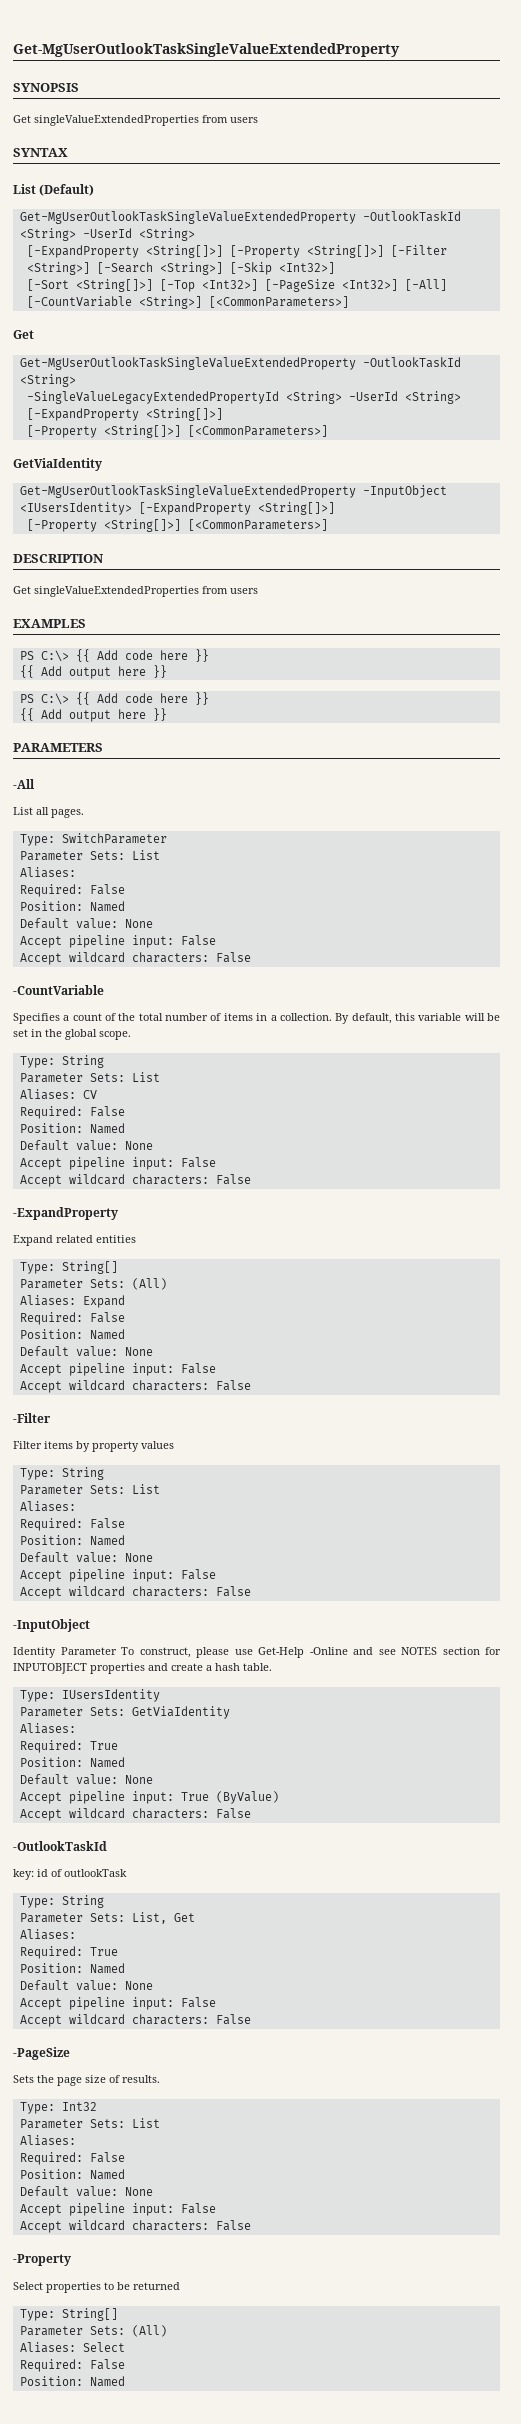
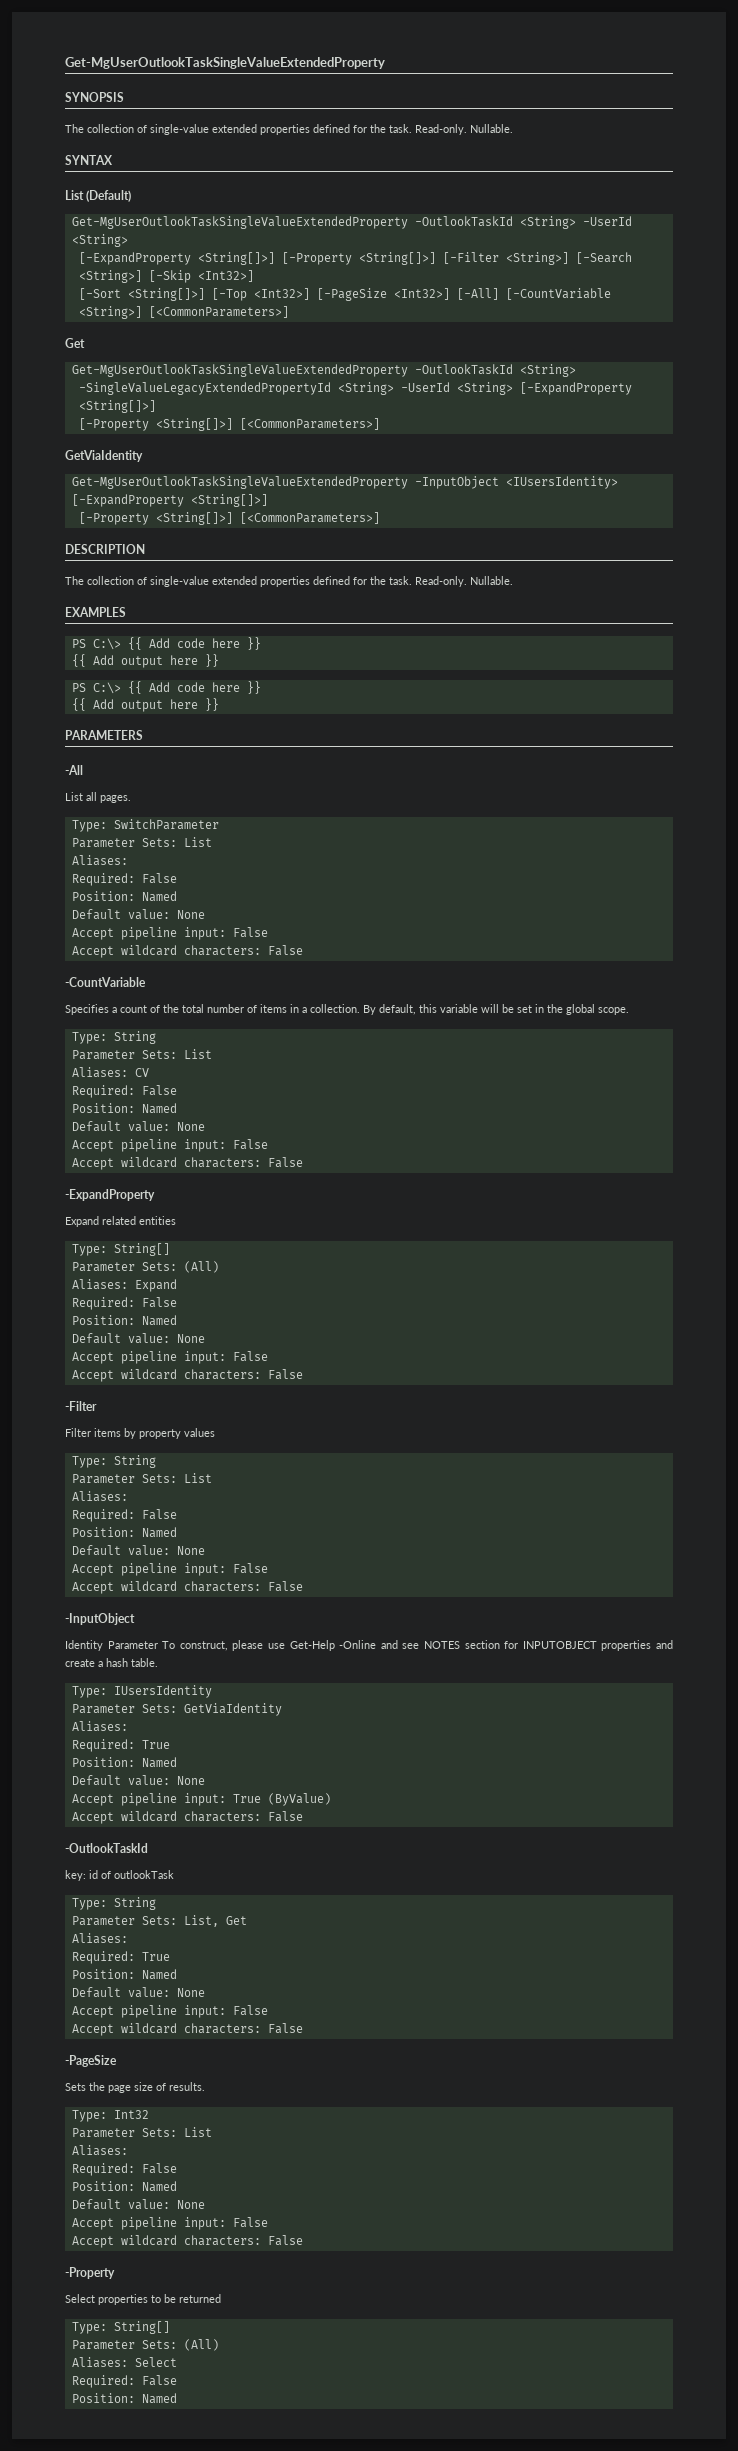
  SYNOPSIS
- Get singleValueExtendedProperties from users
+ The collection of single-value extended properties defined for the task. Read-only. Nullable.
  DESCRIPTION
- Get singleValueExtendedProperties from users
+ The collection of single-value extended properties defined for the task. Read-only. Nullable.

